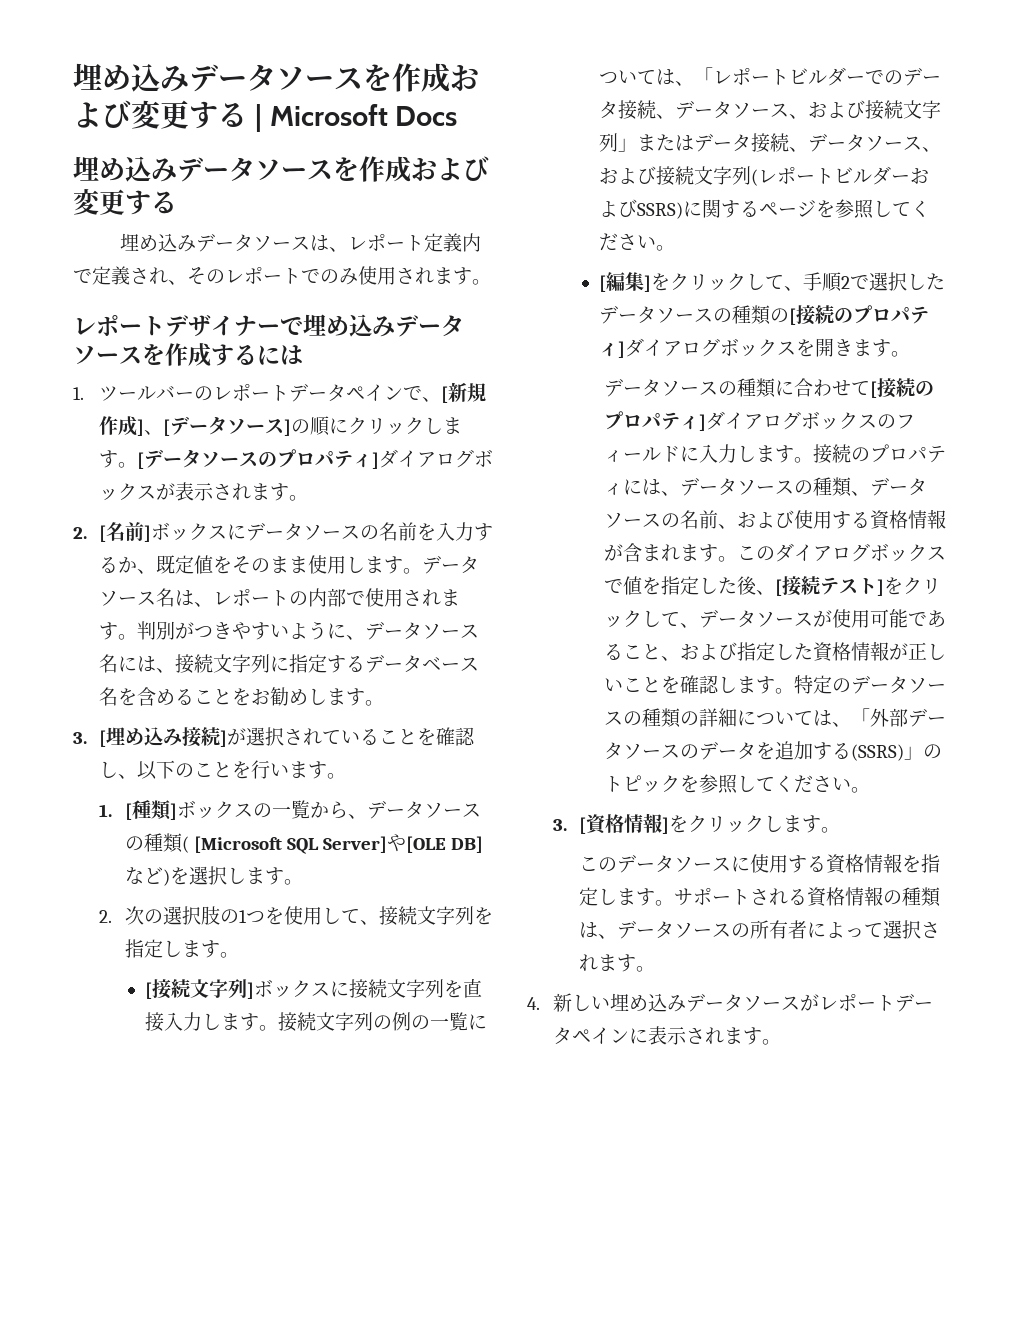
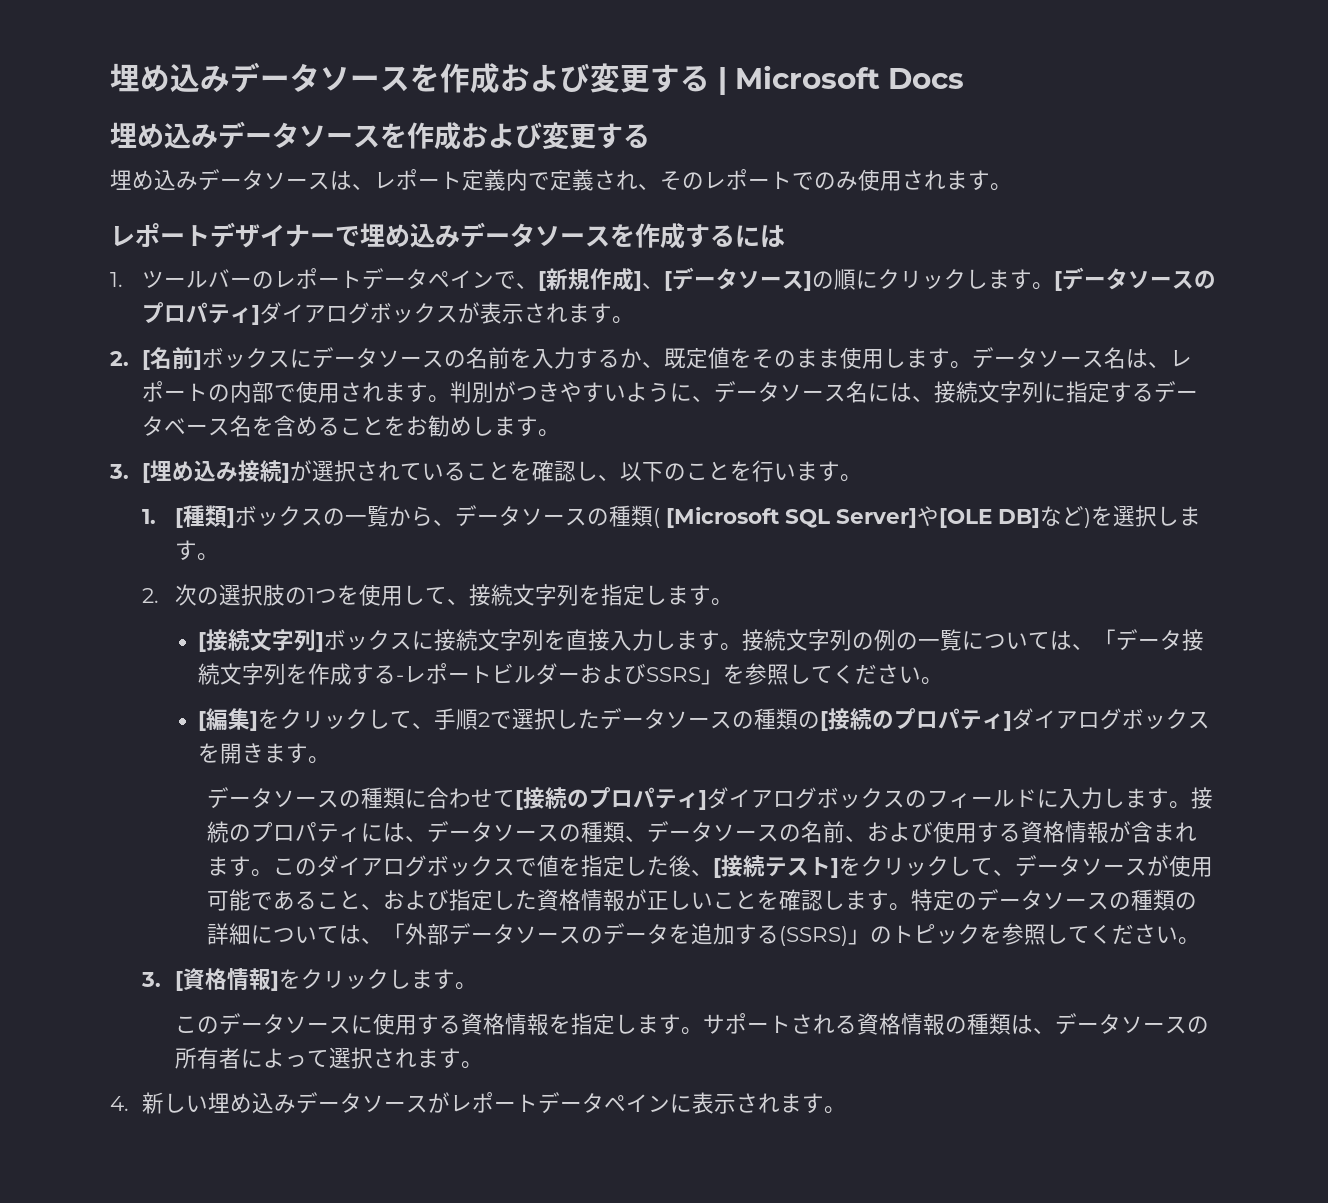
- 接続文字列の例の一覧については、「レポートビルダーでのデータ接続、データソース、および接続文字列」またはデータ接続、データソース、および接続文字列(レポートビルダーおよびSSRS)に関するページを参照してください。
+ 接続文字列の例の一覧については、「データ接続文字列を作成する-レポートビルダーおよびSSRS」を参照してください。

